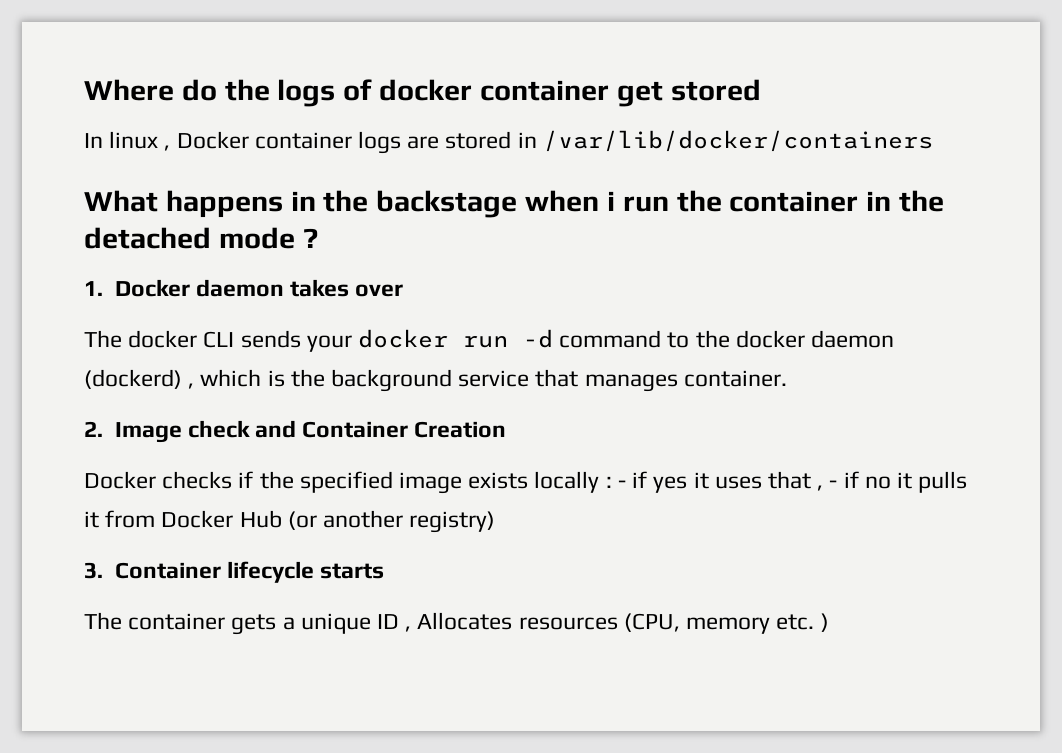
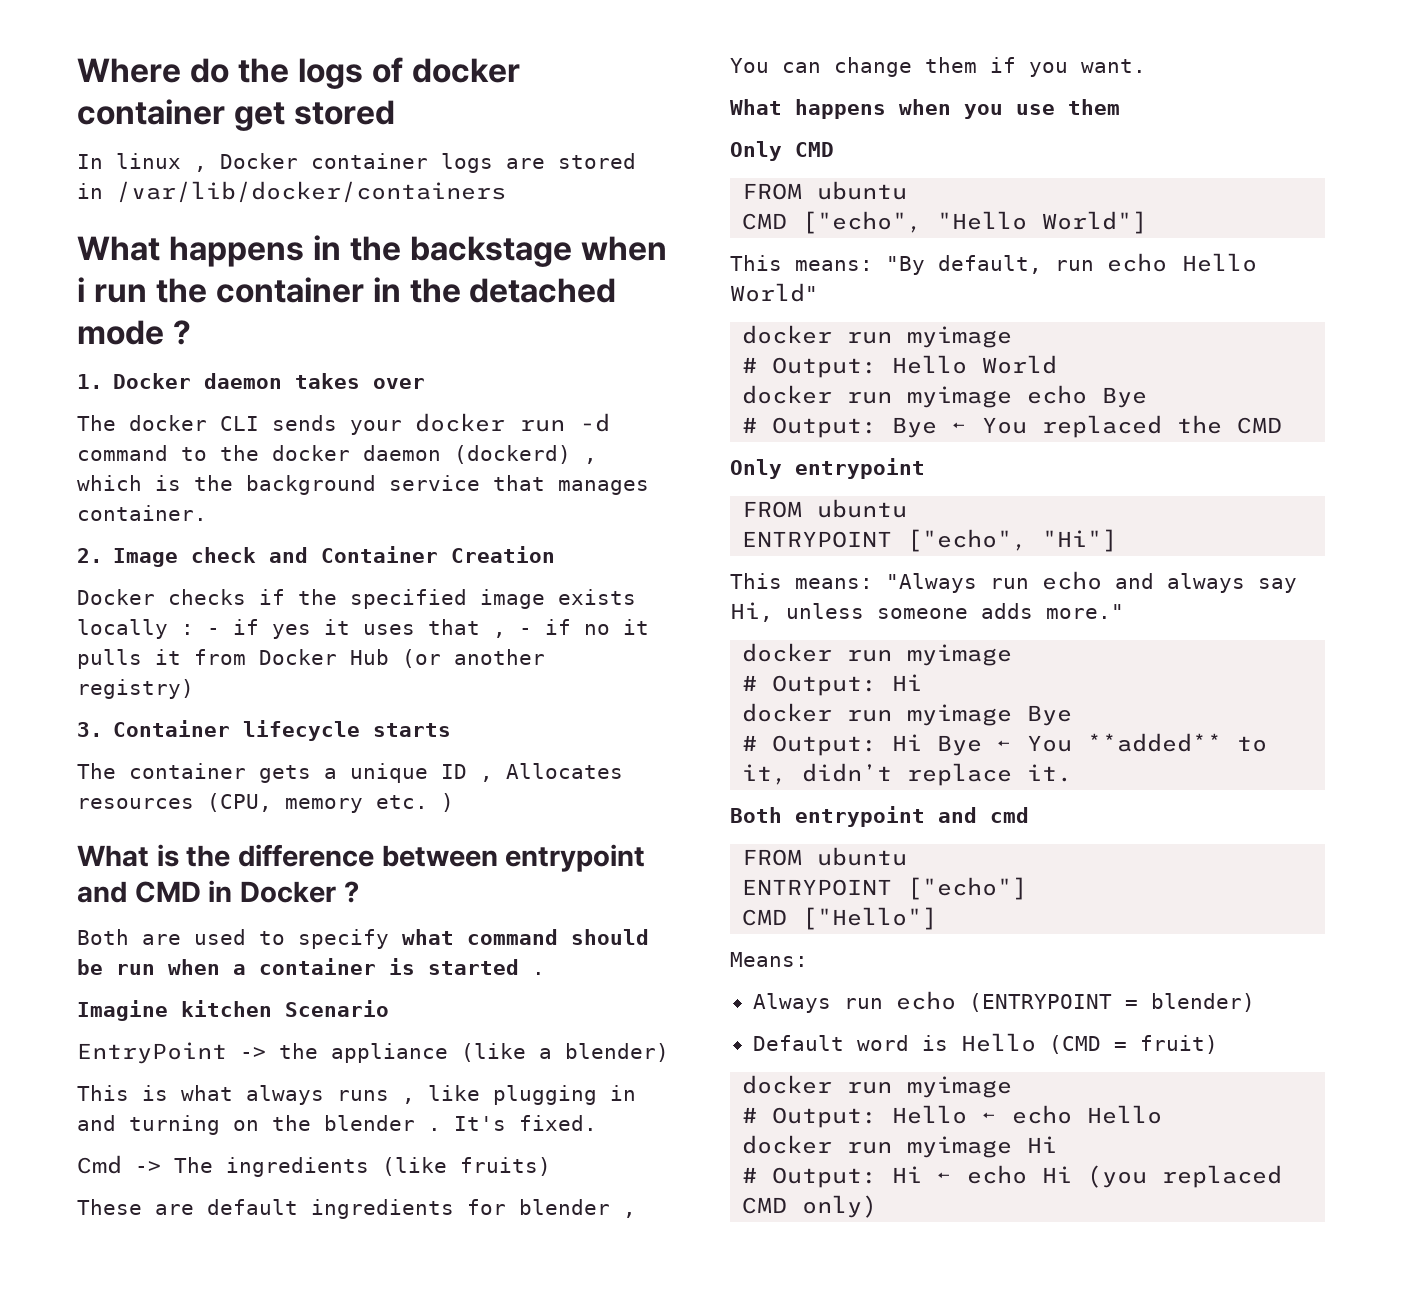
+ What is the difference between entrypoint and CMD in Docker ?
+ Both are used to specify what command should be run when a container is started .
+ Imagine kitchen Scenario
+ EntryPoint -> the appliance (like a blender)
+ This is what always runs , like plugging in and turning on the blender . It's fixed.
+ Cmd -> The ingredients (like fruits)
+ These are default ingredients for blender , You can change them if you want.
+ What happens when you use them
+ Only CMD
+ FROM ubuntu
+ CMD ["echo", "Hello World"]
+ This means: "By default, run echo Hello World"
+ docker run myimage
+ # Output: Hello World
+ docker run myimage echo Bye
+ # Output: Bye ← You replaced the CMD
+ Only entrypoint
+ FROM ubuntu
+ ENTRYPOINT ["echo", "Hi"]
+ This means: "Always run echo and always say Hi, unless someone adds more."
+ docker run myimage
+ # Output: Hi
+ docker run myimage Bye
+ # Output: Hi Bye ← You **added** to it, didn’t replace it.
+ Both entrypoint and cmd
+ FROM ubuntu
+ ENTRYPOINT ["echo"]
+ CMD ["Hello"]
+ Means:
+ Always run echo (ENTRYPOINT = blender)
+ Default word is Hello (CMD = fruit)
+ docker run myimage
+ # Output: Hello ← echo Hello
+ docker run myimage Hi
+ # Output: Hi ← echo Hi (you replaced CMD only)

